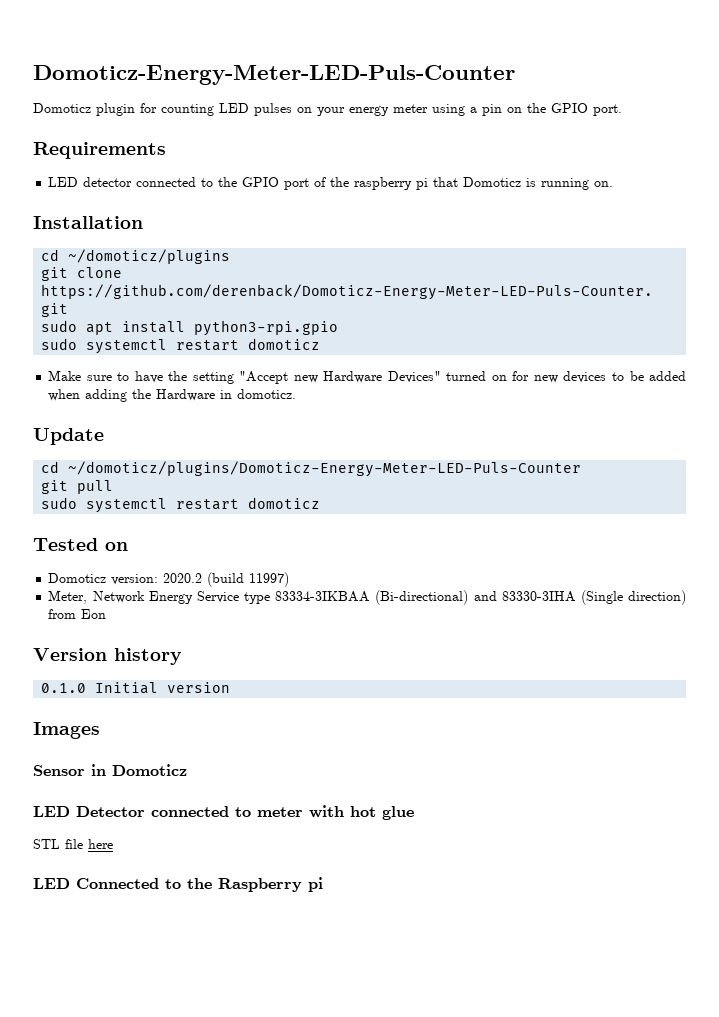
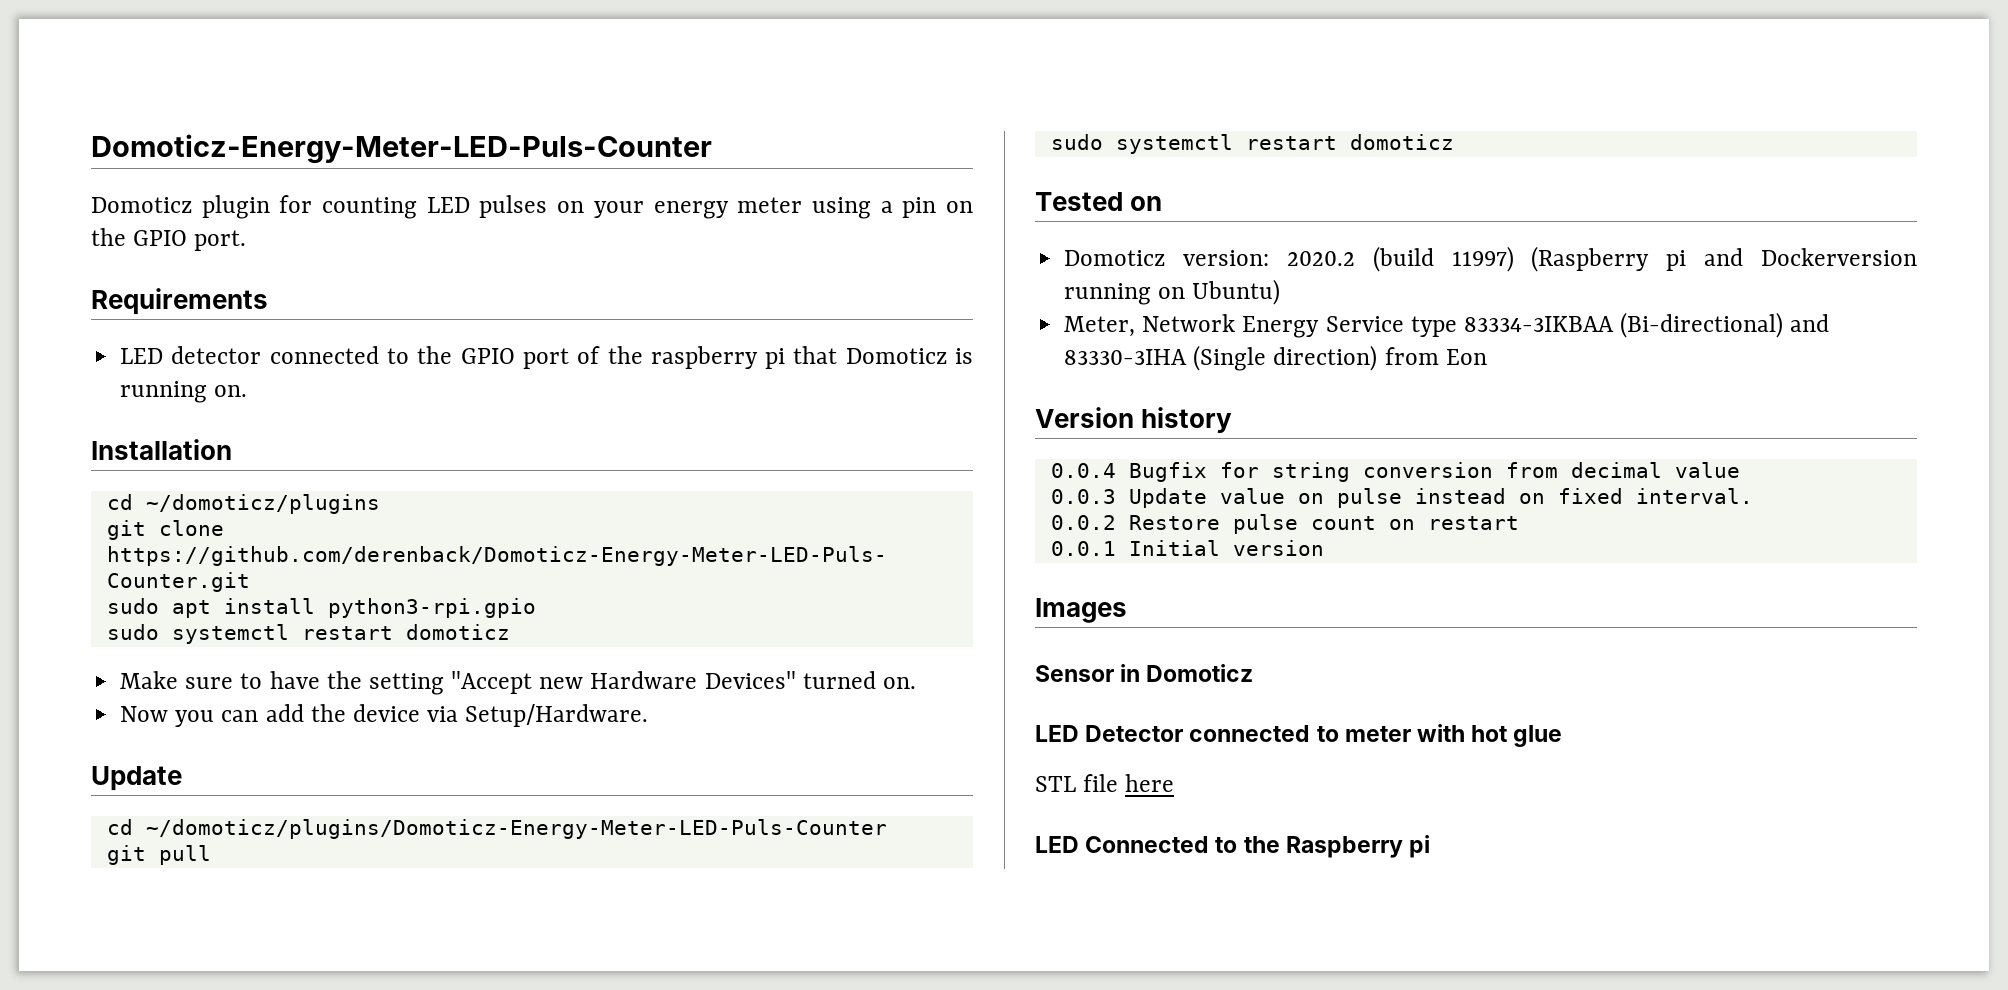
- Make sure to have the setting "Accept new Hardware Devices" turned on for new devices to be added when adding the Hardware in domoticz.
+ Make sure to have the setting "Accept new Hardware Devices" turned on.
+ Now you can add the device via Setup/Hardware.
- Domoticz version: 2020.2 (build 11997)
+ Domoticz version: 2020.2 (build 11997) (Raspberry pi and Dockerversion running on Ubuntu)
- 0.1.0 Initial version
+ 0.0.4 Bugfix for string conversion from decimal value
+ 0.0.3 Update value on pulse instead on fixed interval.
+ 0.0.2 Restore pulse count on restart
+ 0.0.1 Initial version

